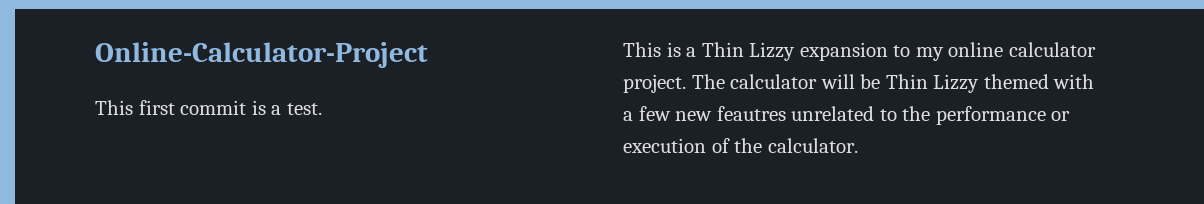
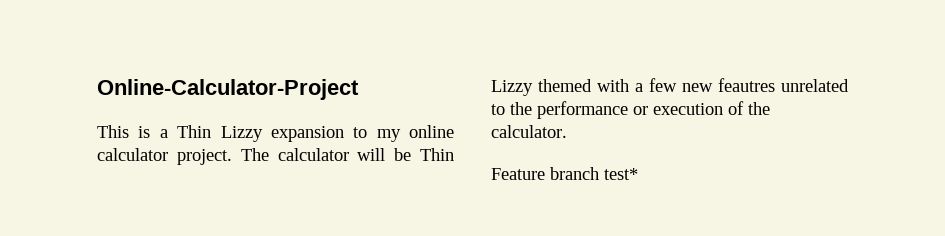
- This first commit is a test.
+ Feature branch test*

